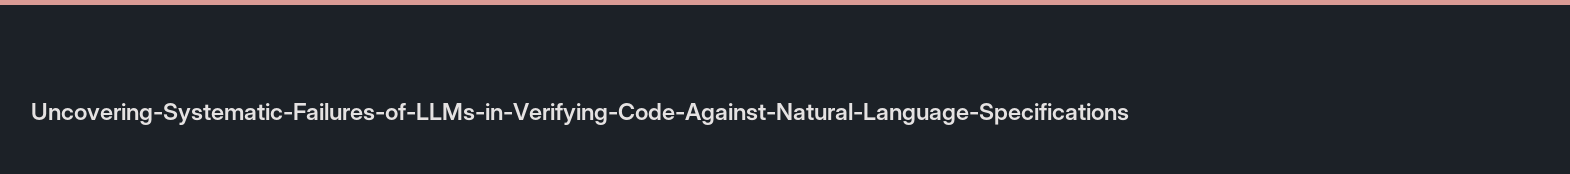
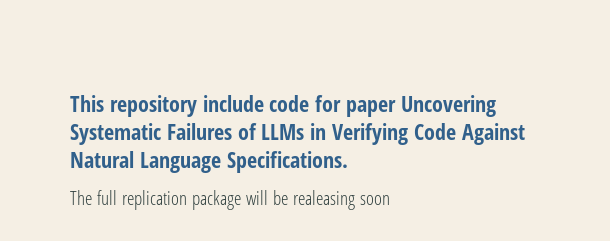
- Uncovering-Systematic-Failures-of-LLMs-in-Verifying-Code-Against-Natural-Language-Specifications
+ This repository include code for paper Uncovering Systematic Failures of LLMs in Verifying Code Against Natural Language Specifications.
+ The full replication package will be realeasing soon

